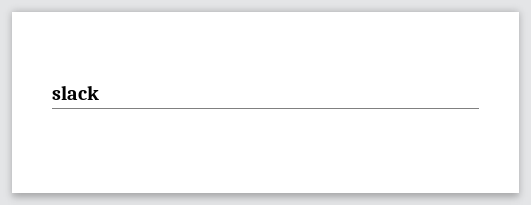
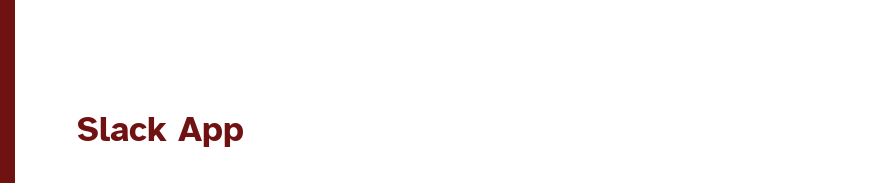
- slack
+ Slack App

